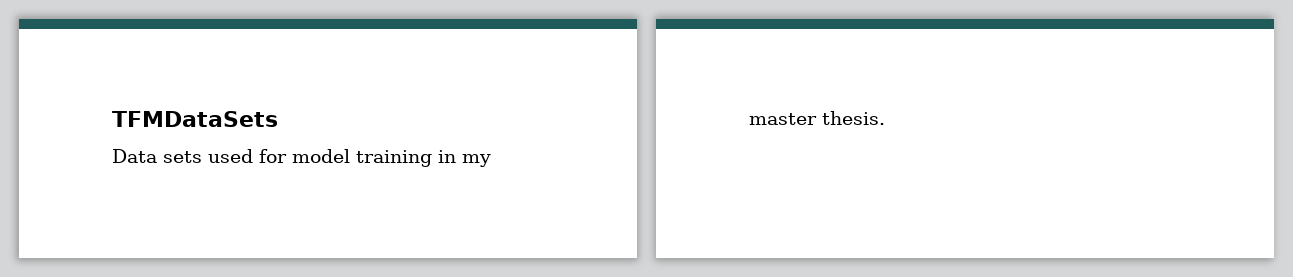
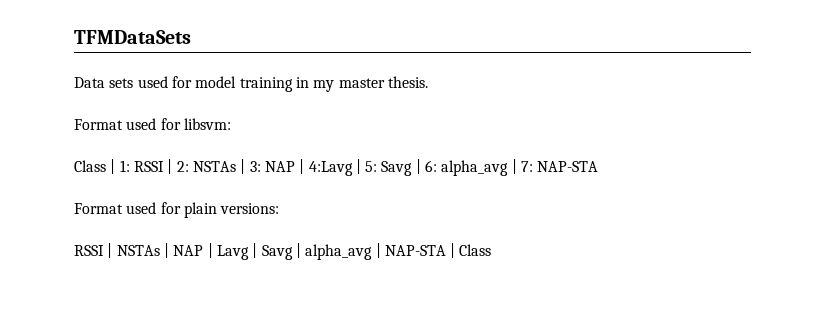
+ Format used for libsvm:
+ Class | 1: RSSI | 2: NSTAs | 3: NAP | 4:Lavg | 5: Savg | 6: alpha_avg | 7: NAP-STA
+ Format used for plain versions:
+ RSSI | NSTAs | NAP | Lavg | Savg | alpha_avg | NAP-STA | Class

